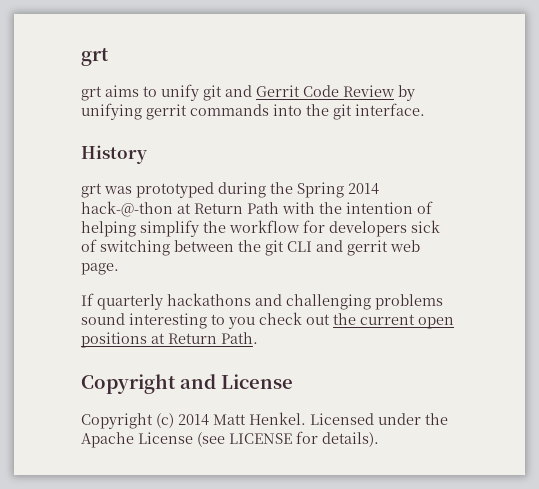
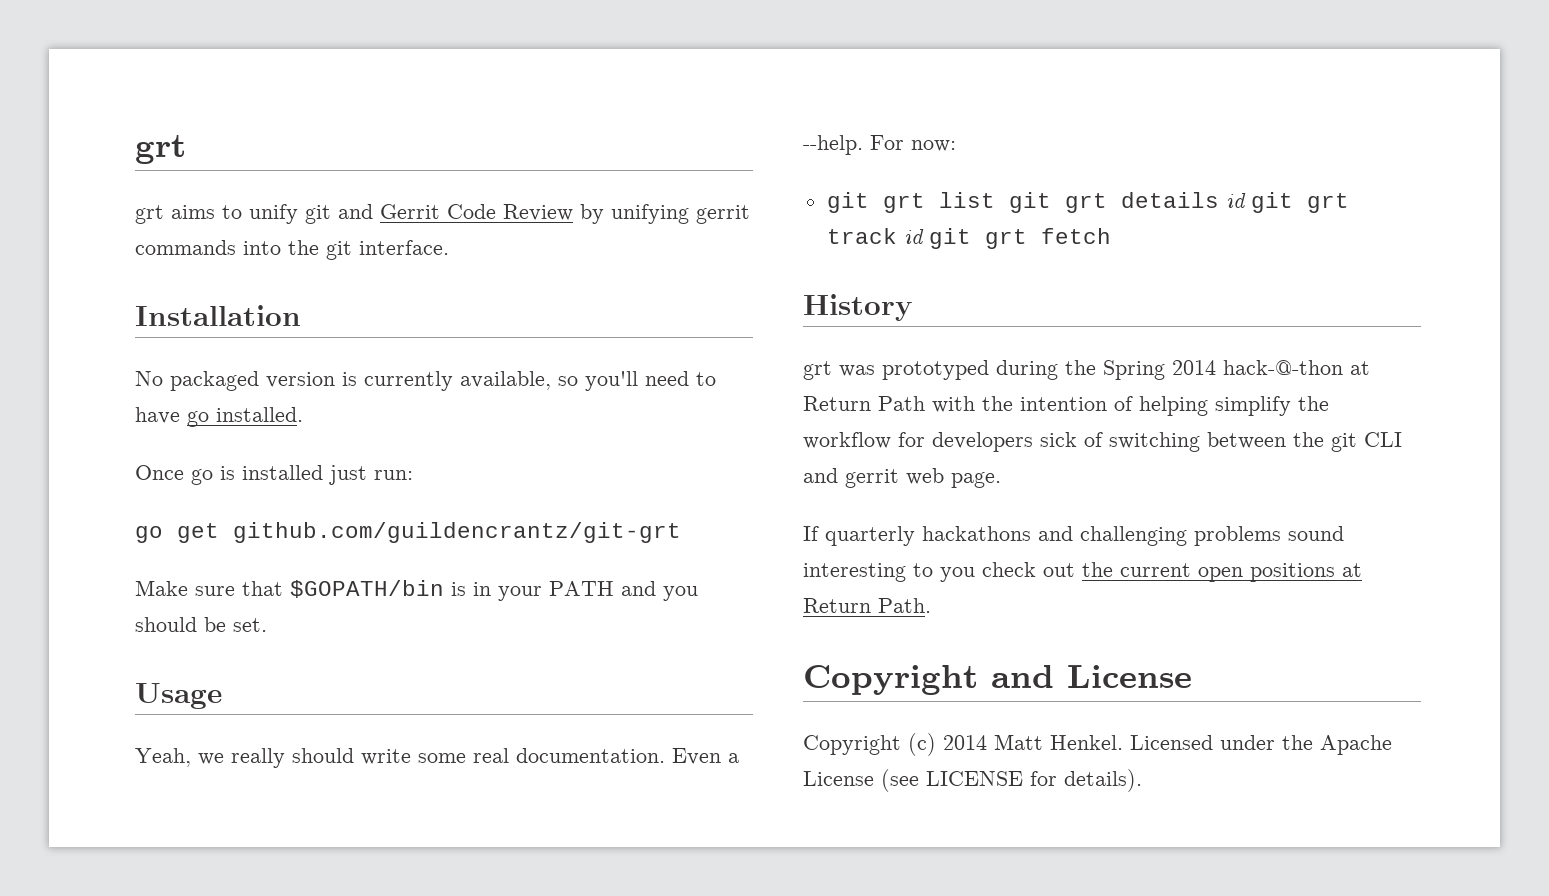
+ Installation
+ No packaged version is currently available, so you'll need to have go installed.
+ Once go is installed just run:
+ go get github.com/guildencrantz/git-grt
+ Make sure that $GOPATH/bin is in your PATH and you should be set.
+ Usage
+ Yeah, we really should write some real documentation. Even a --help. For now:
+ git grt list git grt details id git grt track id git grt fetch

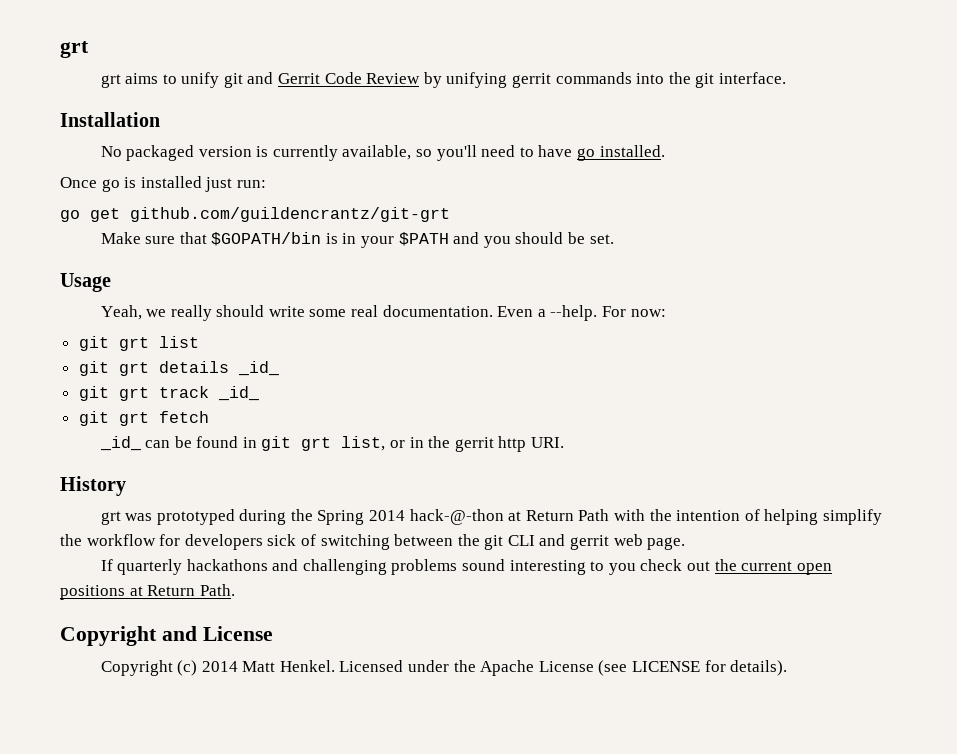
- Make sure that $GOPATH/bin is in your PATH and you should be set.
+ Make sure that $GOPATH/bin is in your $PATH and you should be set.
- git grt list git grt details id git grt track id git grt fetch
+ git grt list
+ git grt details _id_
+ git grt track _id_
+ git grt fetch
+ _id_ can be found in git grt list, or in the gerrit http URI.

